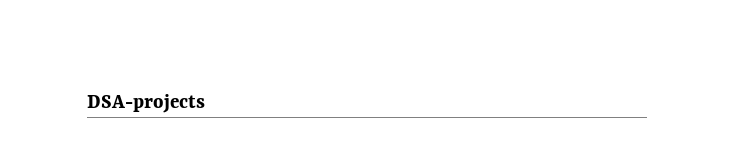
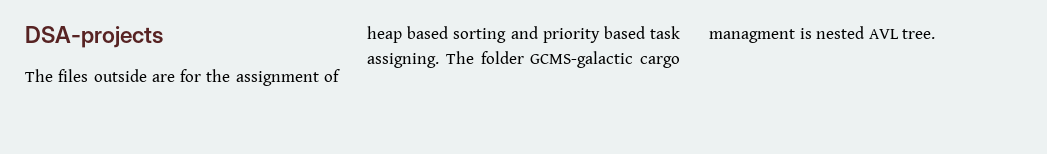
+ The files outside are for the assignment of heap based sorting and priority based task assigning. The folder GCMS-galactic cargo managment is nested AVL tree.

